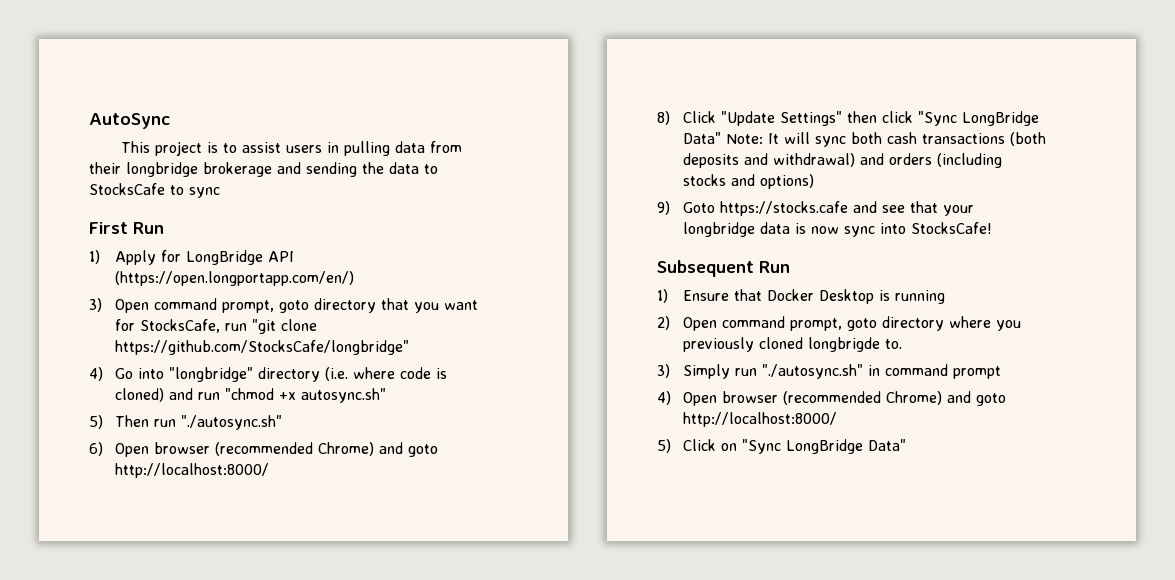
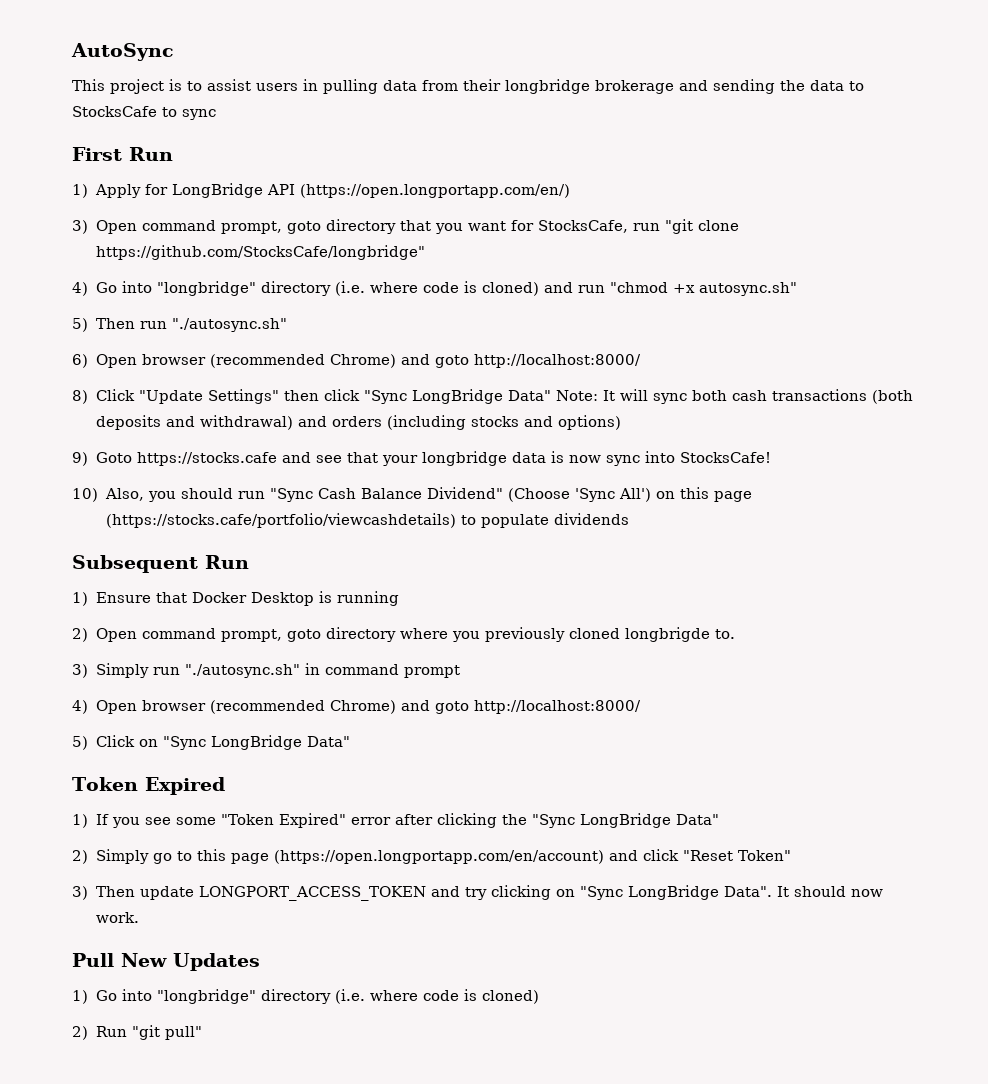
+ 10) Also, you should run "Sync Cash Balance Dividend" (Choose 'Sync All') on this page (https://stocks.cafe/portfolio/viewcashdetails) to populate dividends
+ Token Expired
+ 1) If you see some "Token Expired" error after clicking the "Sync LongBridge Data"
+ 2) Simply go to this page (https://open.longportapp.com/en/account) and click "Reset Token"
+ 3) Then update LONGPORT_ACCESS_TOKEN and try clicking on "Sync LongBridge Data". It should now work.
+ Pull New Updates
+ 1) Go into "longbridge" directory (i.e. where code is cloned)
+ 2) Run "git pull"

